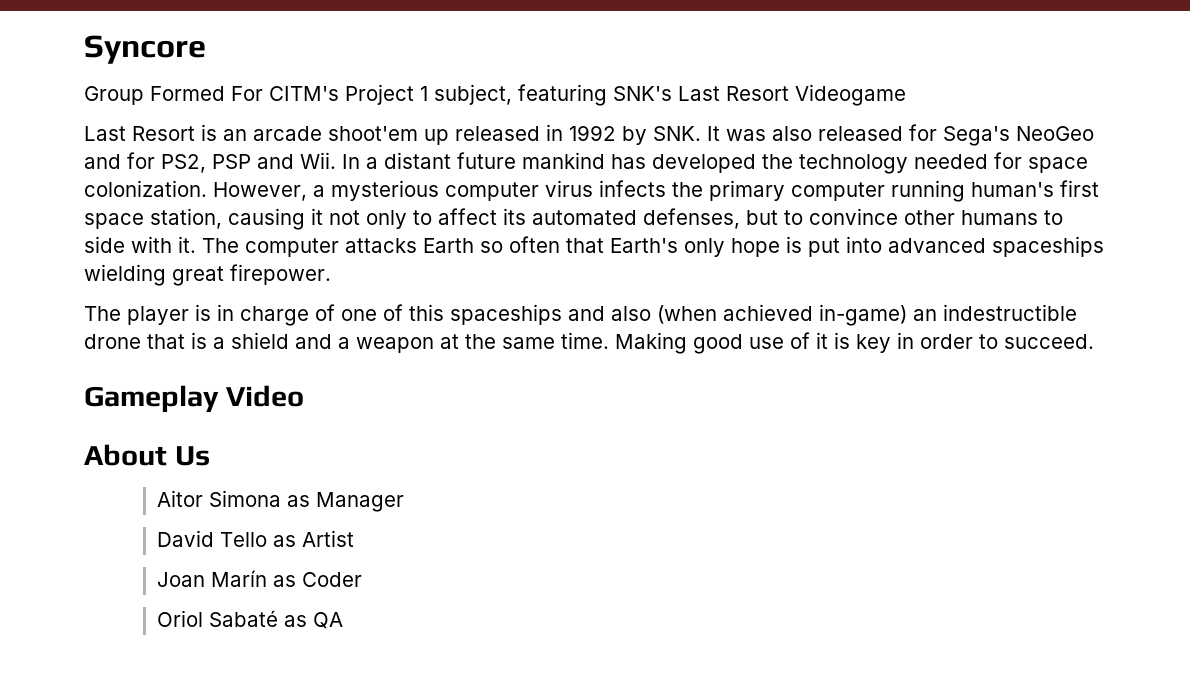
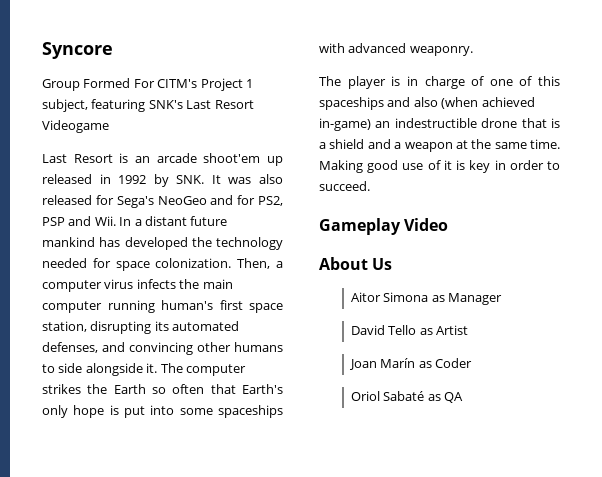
- However, a mysterious computer virus infects the primary computer running human's first space station, causing it not only to affect its automated defenses, but to convince other humans to side with it.
+ Then, a computer virus infects the main computer running human's first space station, disrupting its automated defenses, and convincing other humans to side alongside it.
- The computer attacks Earth so often that Earth's only hope is put into advanced spaceships wielding great firepower.
+ The computer strikes the Earth so often that Earth's only hope is put into some spaceships with advanced weaponry.

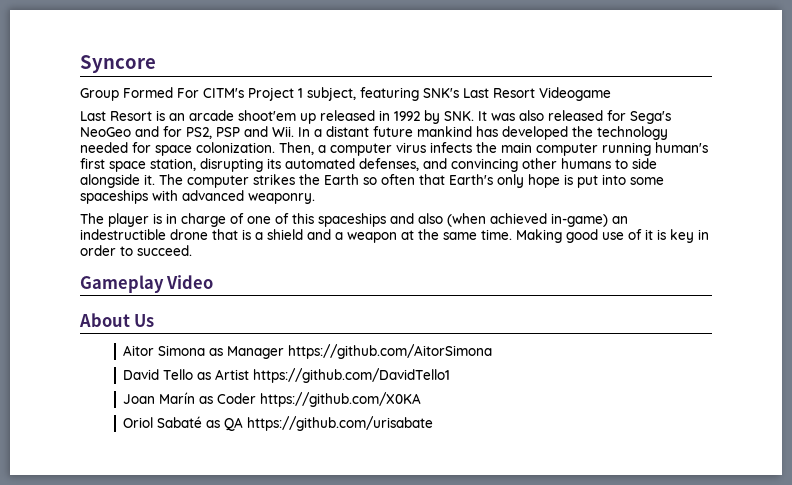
- Aitor Simona as Manager
+ Aitor Simona as Manager https://github.com/AitorSimona
- David Tello as Artist
+ David Tello as Artist https://github.com/DavidTello1
- Joan Marín as Coder
+ Joan Marín as Coder https://github.com/X0KA
- Oriol Sabaté as QA
+ Oriol Sabaté as QA https://github.com/urisabate

